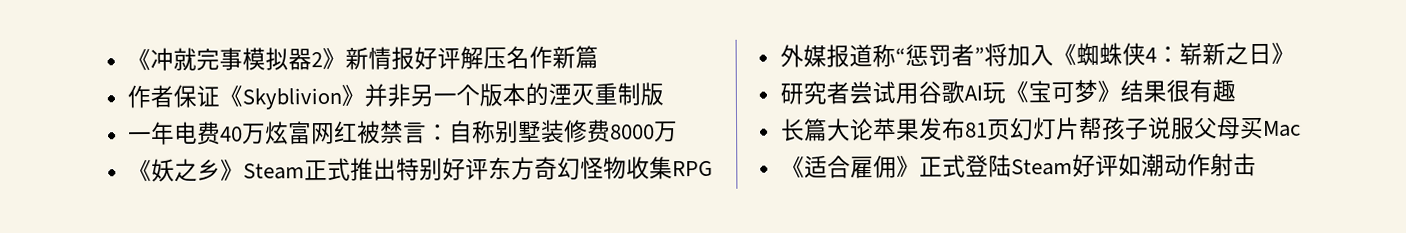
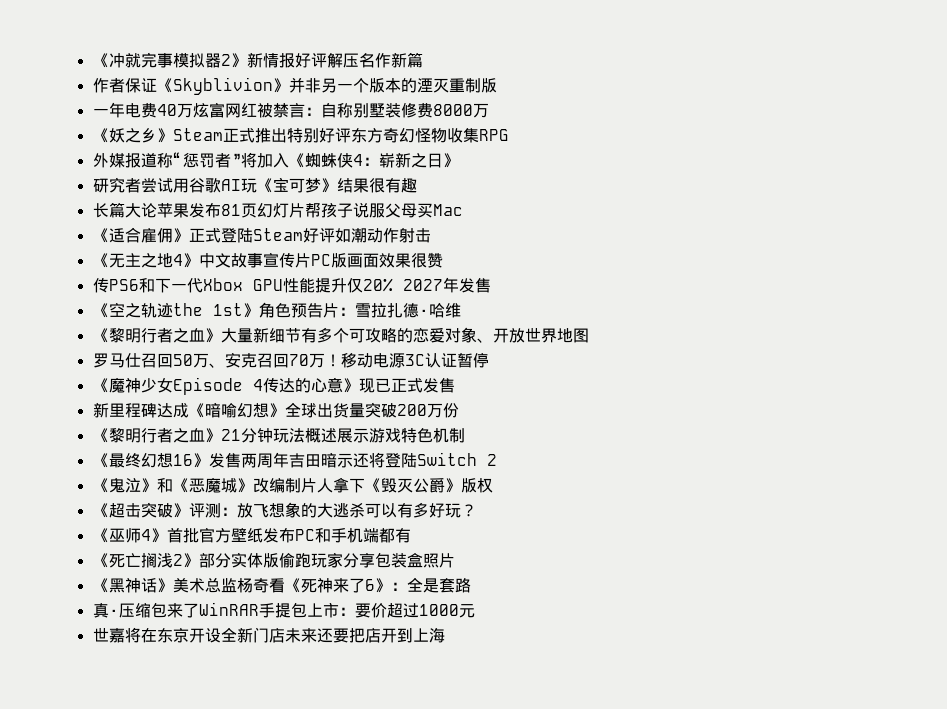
+ 《无主之地4》中文故事宣传片PC版画面效果很赞
+ 传PS6和下一代Xbox GPU性能提升仅20% 2027年发售
+ 《空之轨迹the 1st》角色预告片：雪拉扎德·哈维
+ 《黎明行者之血》大量新细节有多个可攻略的恋爱对象、开放世界地图
+ 罗马仕召回50万、安克召回70万！移动电源3C认证暂停
+ 《魔神少女Episode 4传达的心意》现已正式发售
+ 新里程碑达成《暗喻幻想》全球出货量突破200万份
+ 《黎明行者之血》21分钟玩法概述展示游戏特色机制
+ 《最终幻想16》发售两周年吉田暗示还将登陆Switch 2
+ 《鬼泣》和《恶魔城》改编制片人拿下《毁灭公爵》版权
+ 《超击突破》评测：放飞想象的大逃杀可以有多好玩？
+ 《巫师4》首批官方壁纸发布PC和手机端都有
+ 《死亡搁浅2》部分实体版偷跑玩家分享包装盒照片
+ 《黑神话》美术总监杨奇看《死神来了6》：全是套路
+ 真·压缩包来了WinRAR手提包上市：要价超过1000元
+ 世嘉将在东京开设全新门店未来还要把店开到上海

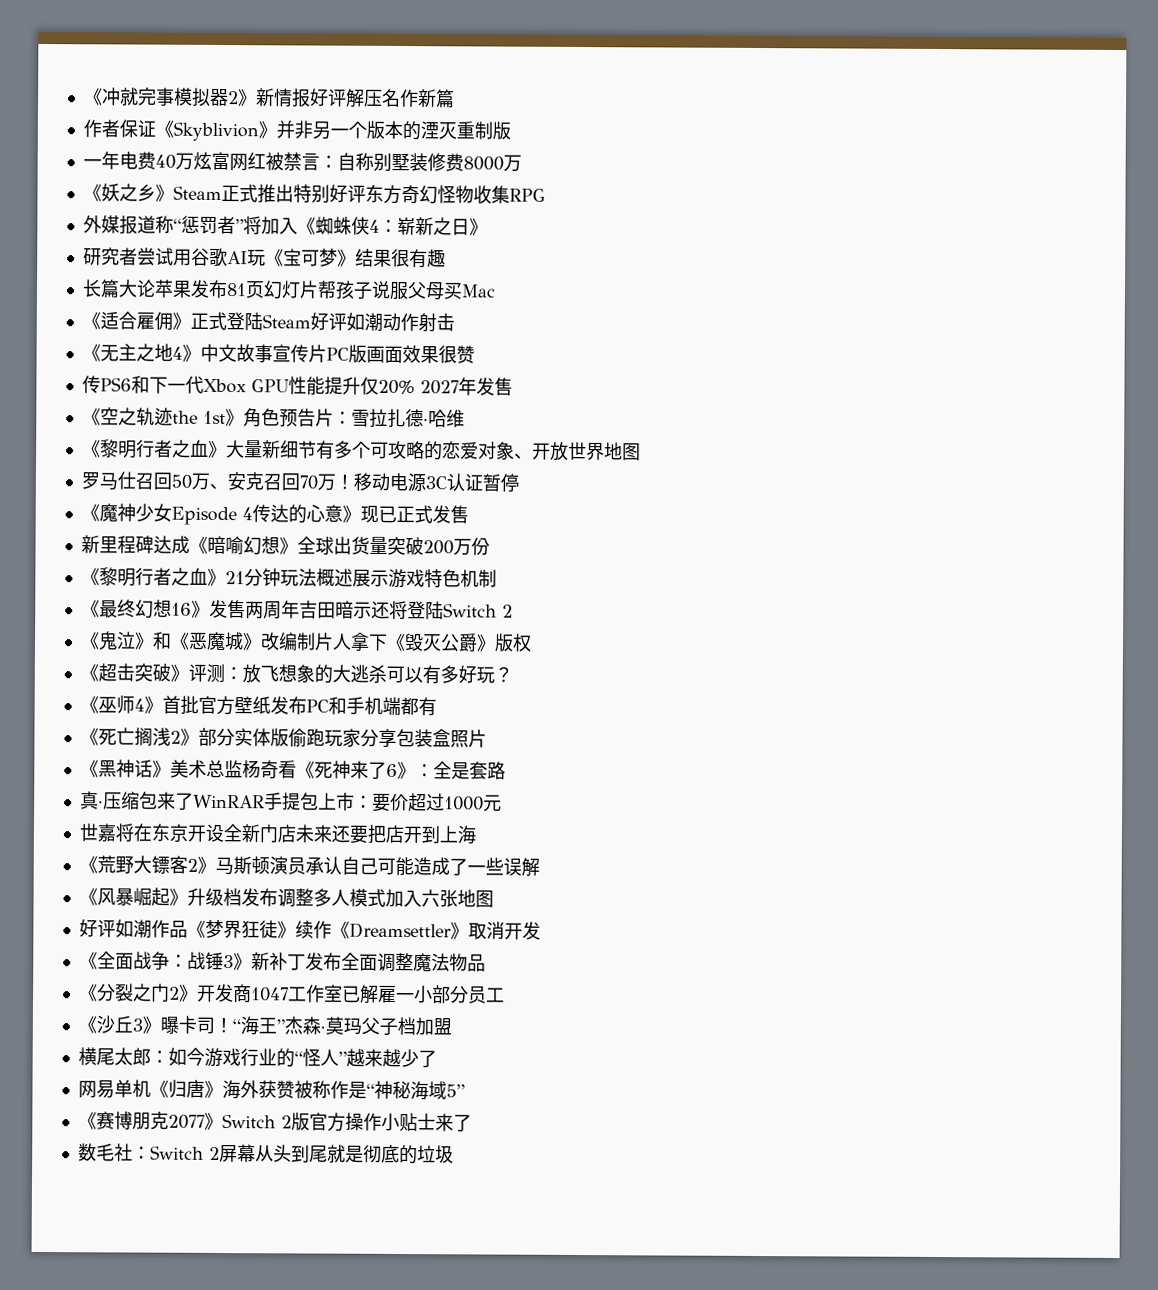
+ 《荒野大镖客2》马斯顿演员承认自己可能造成了一些误解
+ 《风暴崛起》升级档发布调整多人模式加入六张地图
+ 好评如潮作品《梦界狂徒》续作《Dreamsettler》取消开发
+ 《全面战争：战锤3》新补丁发布全面调整魔法物品
+ 《分裂之门2》开发商1047工作室已解雇一小部分员工
+ 《沙丘3》曝卡司！“海王”杰森·莫玛父子档加盟
+ 横尾太郎：如今游戏行业的“怪人”越来越少了
+ 网易单机《归唐》海外获赞被称作是“神秘海域5”
+ 《赛博朋克2077》Switch 2版官方操作小贴士来了
+ 数毛社：Switch 2屏幕从头到尾就是彻底的垃圾

